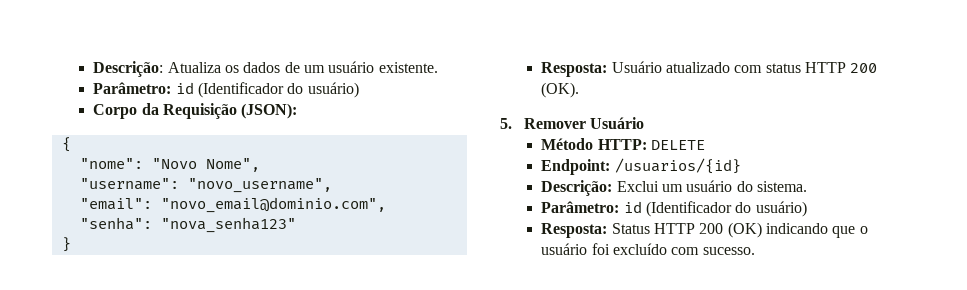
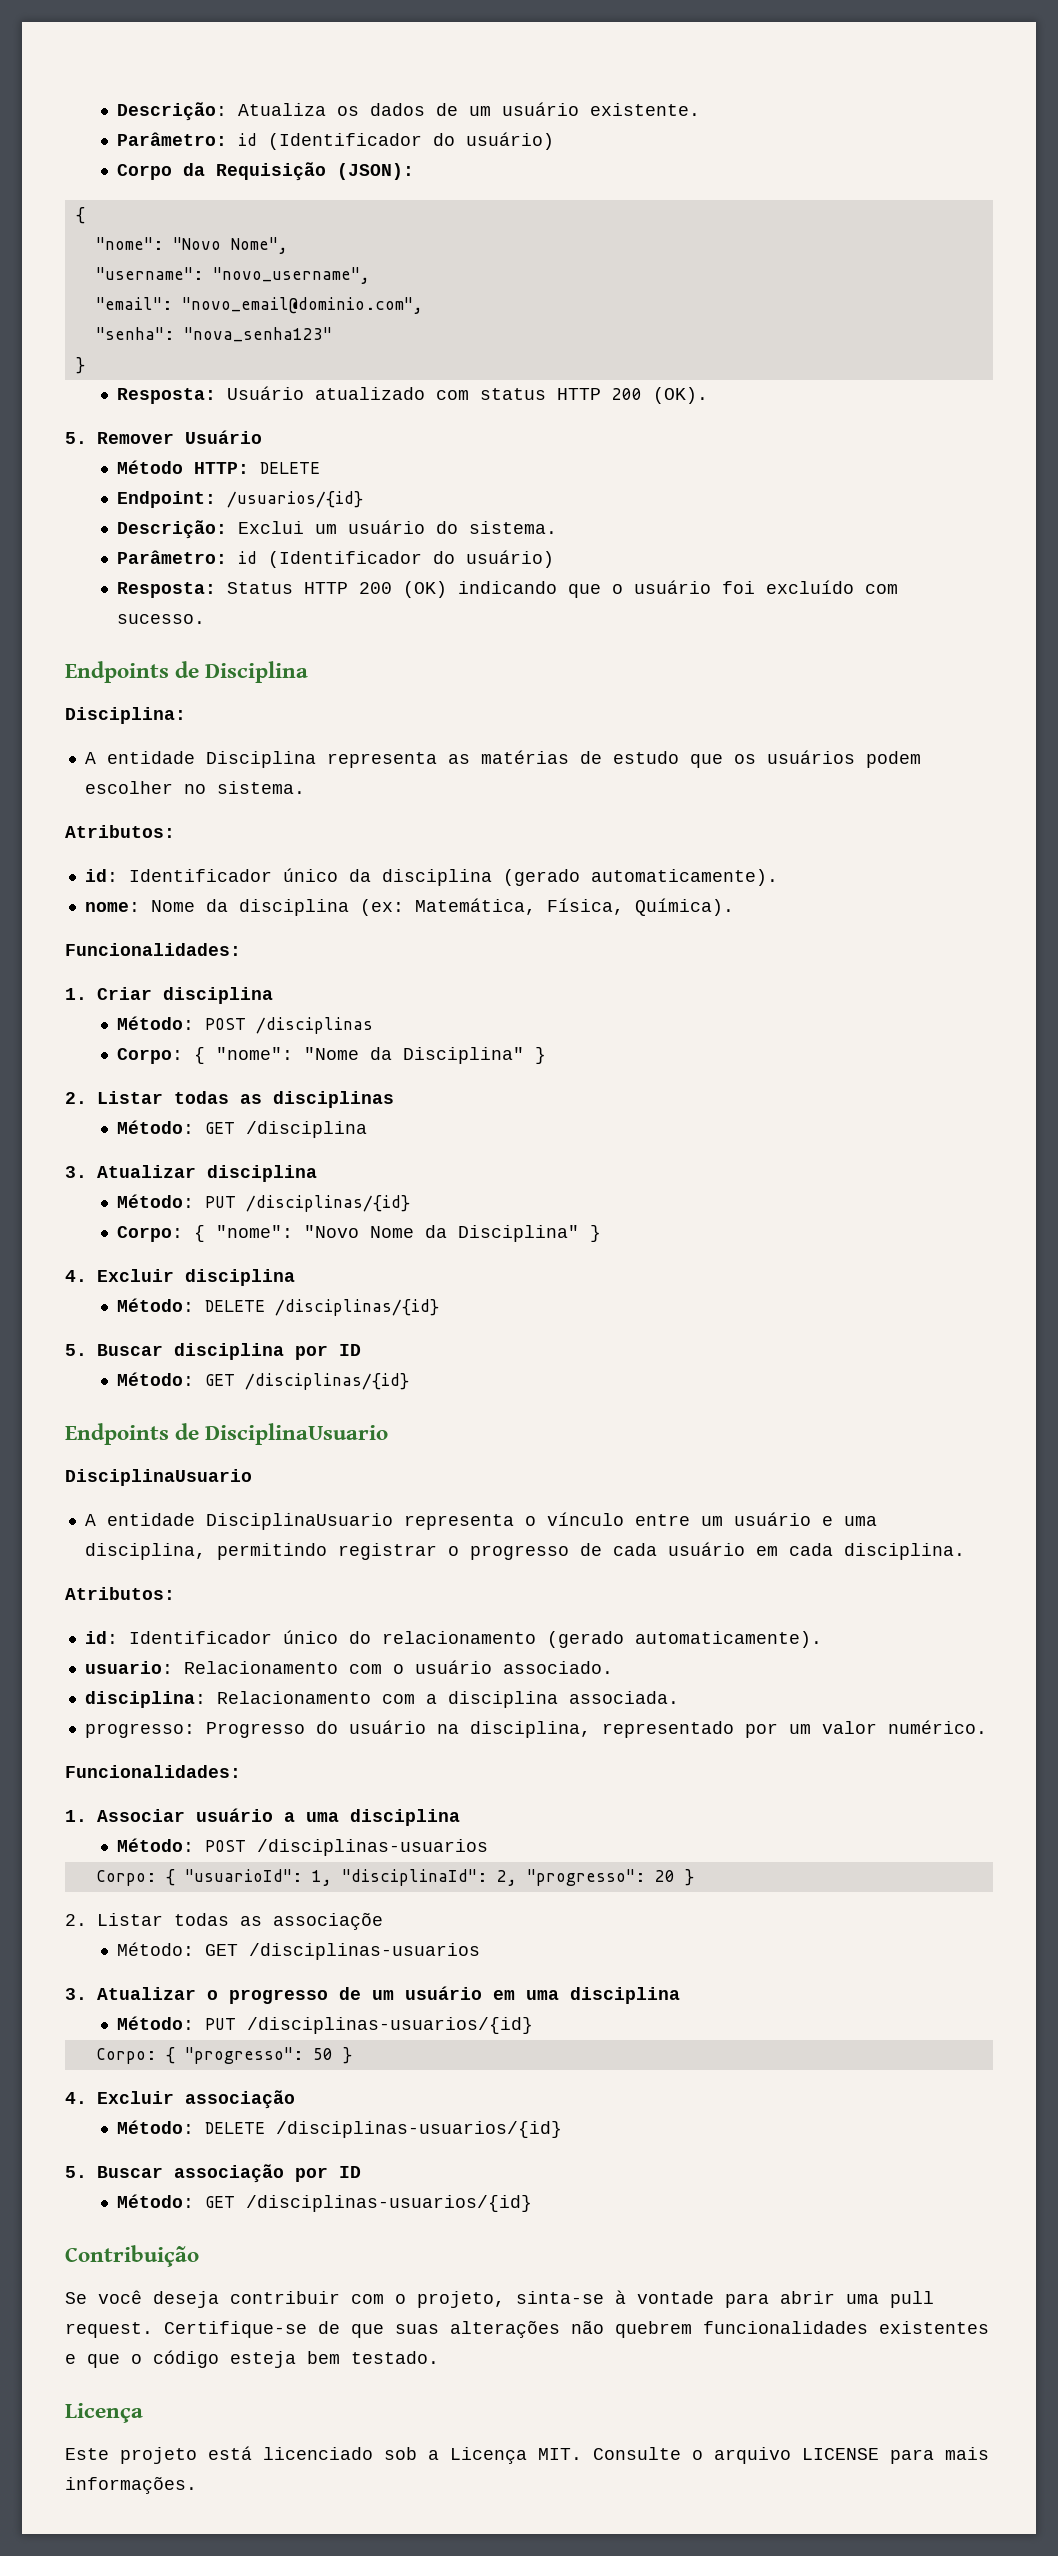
+ Endpoints de Disciplina
+ Disciplina:
+ A entidade Disciplina representa as matérias de estudo que os usuários podem escolher no sistema.
+ Atributos:
+ id: Identificador único da disciplina (gerado automaticamente).
+ nome: Nome da disciplina (ex: Matemática, Física, Química).
+ Funcionalidades:
+ 1. Criar disciplina
+ Método: POST /disciplinas
+ Corpo: { "nome": "Nome da Disciplina" }
+ 2. Listar todas as disciplinas
+ Método: GET /disciplina
+ 3. Atualizar disciplina
+ Método: PUT /disciplinas/{id}
+ Corpo: { "nome": "Novo Nome da Disciplina" }
+ 4. Excluir disciplina
+ Método: DELETE /disciplinas/{id}
+ 5. Buscar disciplina por ID
+ Método: GET /disciplinas/{id}
+ Endpoints de DisciplinaUsuario
+ DisciplinaUsuario
+ A entidade DisciplinaUsuario representa o vínculo entre um usuário e uma disciplina, permitindo registrar o progresso de cada usuário em cada disciplina.
+ Atributos:
+ id: Identificador único do relacionamento (gerado automaticamente).
+ usuario: Relacionamento com o usuário associado.
+ disciplina: Relacionamento com a disciplina associada.
+ progresso: Progresso do usuário na disciplina, representado por um valor numérico.
+ Funcionalidades:
+ 1. Associar usuário a uma disciplina
+ Método: POST /disciplinas-usuarios
+ Corpo: { "usuarioId": 1, "disciplinaId": 2, "progresso": 20 }
+ 2. Listar todas as associaçõe
+ Método: GET /disciplinas-usuarios
+ 3. Atualizar o progresso de um usuário em uma disciplina
+ Método: PUT /disciplinas-usuarios/{id}
+ Corpo: { "progresso": 50 }
+ 4. Excluir associação
+ Método: DELETE /disciplinas-usuarios/{id}
+ 5. Buscar associação por ID
+ Método: GET /disciplinas-usuarios/{id}
+ Contribuição
+ Se você deseja contribuir com o projeto, sinta-se à vontade para abrir uma pull request. Certifique-se de que suas alterações não quebrem funcionalidades existentes e que o código esteja bem testado.
+ Licença
+ Este projeto está licenciado sob a Licença MIT. Consulte o arquivo LICENSE para mais informações.

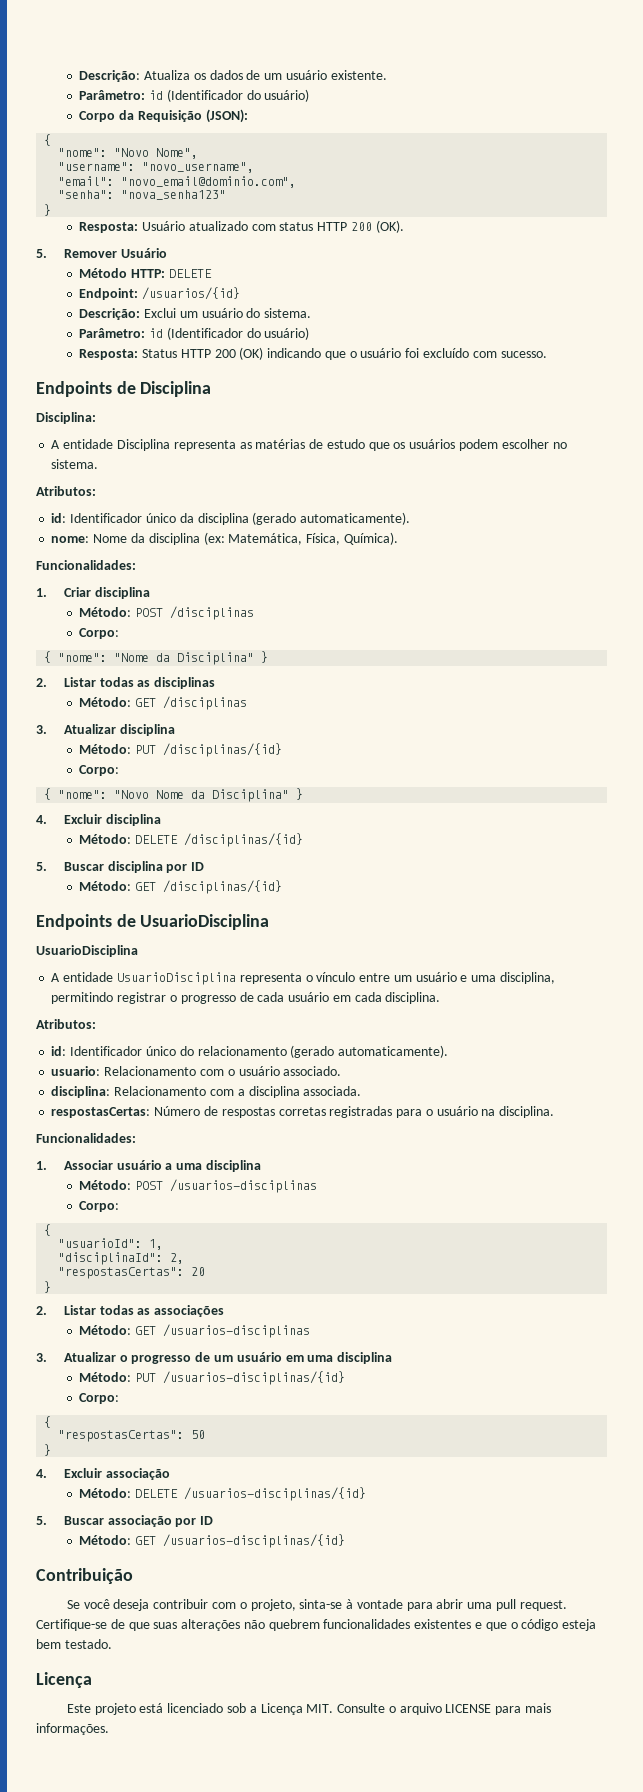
  Método: POST /disciplinas
- Corpo: { "nome": "Nome da Disciplina" }
+ Corpo:
+ { "nome": "Nome da Disciplina" }
- Método: GET /disciplina
+ Método: GET /disciplinas
  Método: PUT /disciplinas/{id}
- Corpo: { "nome": "Novo Nome da Disciplina" }
+ Corpo:
+ { "nome": "Novo Nome da Disciplina" }
- Endpoints de DisciplinaUsuario
- DisciplinaUsuario
- A entidade DisciplinaUsuario representa o vínculo entre um usuário e uma disciplina, permitindo registrar o progresso de cada usuário em cada disciplina.
+ Endpoints de UsuarioDisciplina
+ UsuarioDisciplina
+ A entidade UsuarioDisciplina representa o vínculo entre um usuário e uma disciplina, permitindo registrar o progresso de cada usuário em cada disciplina.
- progresso: Progresso do usuário na disciplina, representado por um valor numérico.
+ respostasCertas: Número de respostas corretas registradas para o usuário na disciplina.
- Método: POST /disciplinas-usuarios
- Corpo: { "usuarioId": 1, "disciplinaId": 2, "progresso": 20 }
- 2. Listar todas as associaçõe
- Método: GET /disciplinas-usuarios
+ Método: POST /usuarios-disciplinas
+ Corpo:
+ {
+ "usuarioId": 1,
+ "disciplinaId": 2,
+ "respostasCertas": 20
+ }
+ 2. Listar todas as associações
+ Método: GET /usuarios-disciplinas
- Método: PUT /disciplinas-usuarios/{id}
- Corpo: { "progresso": 50 }
+ Método: PUT /usuarios-disciplinas/{id}
+ Corpo:
+ {
+ "respostasCertas": 50
+ }
- Método: DELETE /disciplinas-usuarios/{id}
+ Método: DELETE /usuarios-disciplinas/{id}
- Método: GET /disciplinas-usuarios/{id}
+ Método: GET /usuarios-disciplinas/{id}

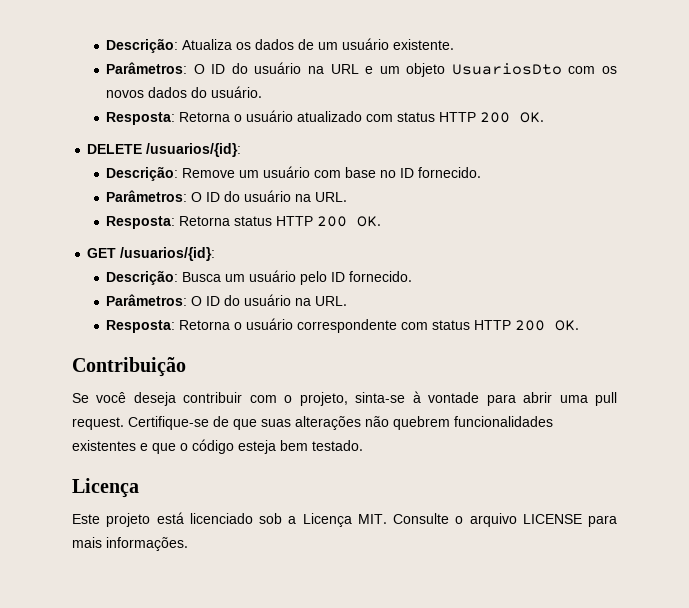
  Descrição: Atualiza os dados de um usuário existente.
- Parâmetro: id (Identificador do usuário)
- Corpo da Requisição (JSON):
- {
- "nome": "Novo Nome",
- "username": "novo_username",
- "email": "novo_email@dominio.com",
- "senha": "nova_senha123"
- }
- Resposta: Usuário atualizado com status HTTP 200 (OK).
- 5. Remover Usuário
- Método HTTP: DELETE
- Endpoint: /usuarios/{id}
- Descrição: Exclui um usuário do sistema.
- Parâmetro: id (Identificador do usuário)
- Resposta: Status HTTP 200 (OK) indicando que o usuário foi excluído com sucesso.
- Endpoints de Disciplina
- Disciplina:
- A entidade Disciplina representa as matérias de estudo que os usuários podem escolher no sistema.
- Atributos:
- id: Identificador único da disciplina (gerado automaticamente).
- nome: Nome da disciplina (ex: Matemática, Física, Química).
- Funcionalidades:
- 1. Criar disciplina
- Método: POST /disciplinas
- Corpo:
- { "nome": "Nome da Disciplina" }
- 2. Listar todas as disciplinas
- Método: GET /disciplinas
- 3. Atualizar disciplina
- Método: PUT /disciplinas/{id}
- Corpo:
- { "nome": "Novo Nome da Disciplina" }
- 4. Excluir disciplina
- Método: DELETE /disciplinas/{id}
- 5. Buscar disciplina por ID
- Método: GET /disciplinas/{id}
- Endpoints de UsuarioDisciplina
- UsuarioDisciplina
- A entidade UsuarioDisciplina representa o vínculo entre um usuário e uma disciplina, permitindo registrar o progresso de cada usuário em cada disciplina.
- Atributos:
- id: Identificador único do relacionamento (gerado automaticamente).
- usuario: Relacionamento com o usuário associado.
- disciplina: Relacionamento com a disciplina associada.
- respostasCertas: Número de respostas corretas registradas para o usuário na disciplina.
- Funcionalidades:
- 1. Associar usuário a uma disciplina
- Método: POST /usuarios-disciplinas
- Corpo:
- {
- "usuarioId": 1,
- "disciplinaId": 2,
- "respostasCertas": 20
- }
- 2. Listar todas as associações
- Método: GET /usuarios-disciplinas
- 3. Atualizar o progresso de um usuário em uma disciplina
- Método: PUT /usuarios-disciplinas/{id}
- Corpo:
- {
- "respostasCertas": 50
- }
- 4. Excluir associação
- Método: DELETE /usuarios-disciplinas/{id}
- 5. Buscar associação por ID
- Método: GET /usuarios-disciplinas/{id}
+ Parâmetros: O ID do usuário na URL e um objeto UsuariosDto com os novos dados do usuário.
+ Resposta: Retorna o usuário atualizado com status HTTP 200 OK.
+ DELETE /usuarios/{id}:
+ Descrição: Remove um usuário com base no ID fornecido.
+ Parâmetros: O ID do usuário na URL.
+ Resposta: Retorna status HTTP 200 OK.
+ GET /usuarios/{id}:
+ Descrição: Busca um usuário pelo ID fornecido.
+ Parâmetros: O ID do usuário na URL.
+ Resposta: Retorna o usuário correspondente com status HTTP 200 OK.

